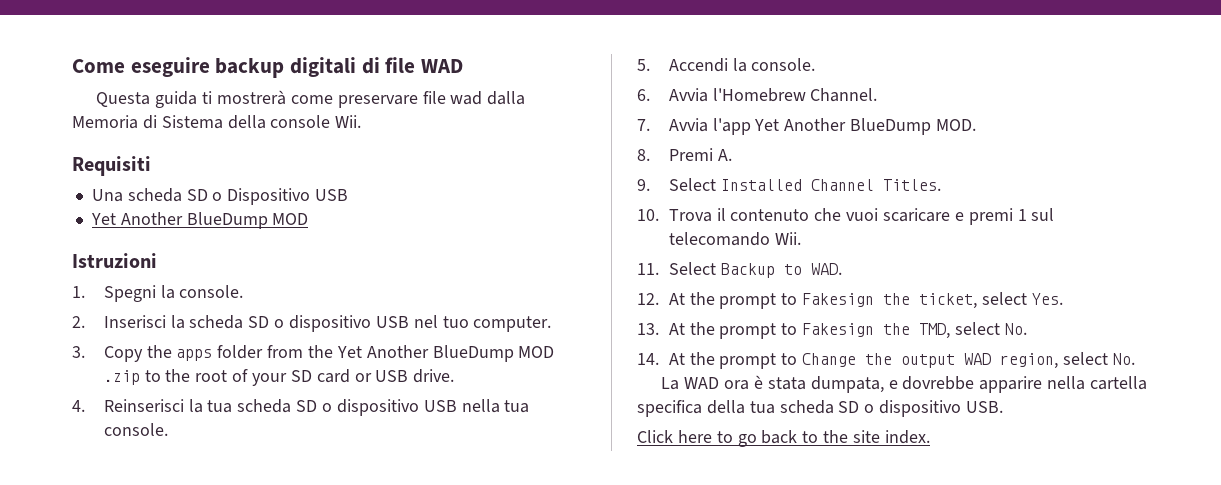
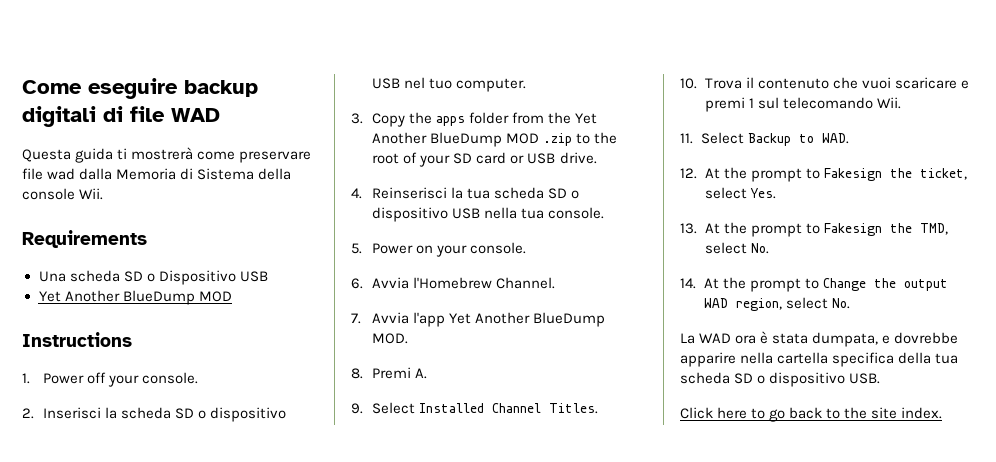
- Requisiti
+ Requirements
- Istruzioni
+ Instructions
- 1. Spegni la console.
+ 1. Power off your console.
- 5. Accendi la console.
+ 5. Power on your console.

